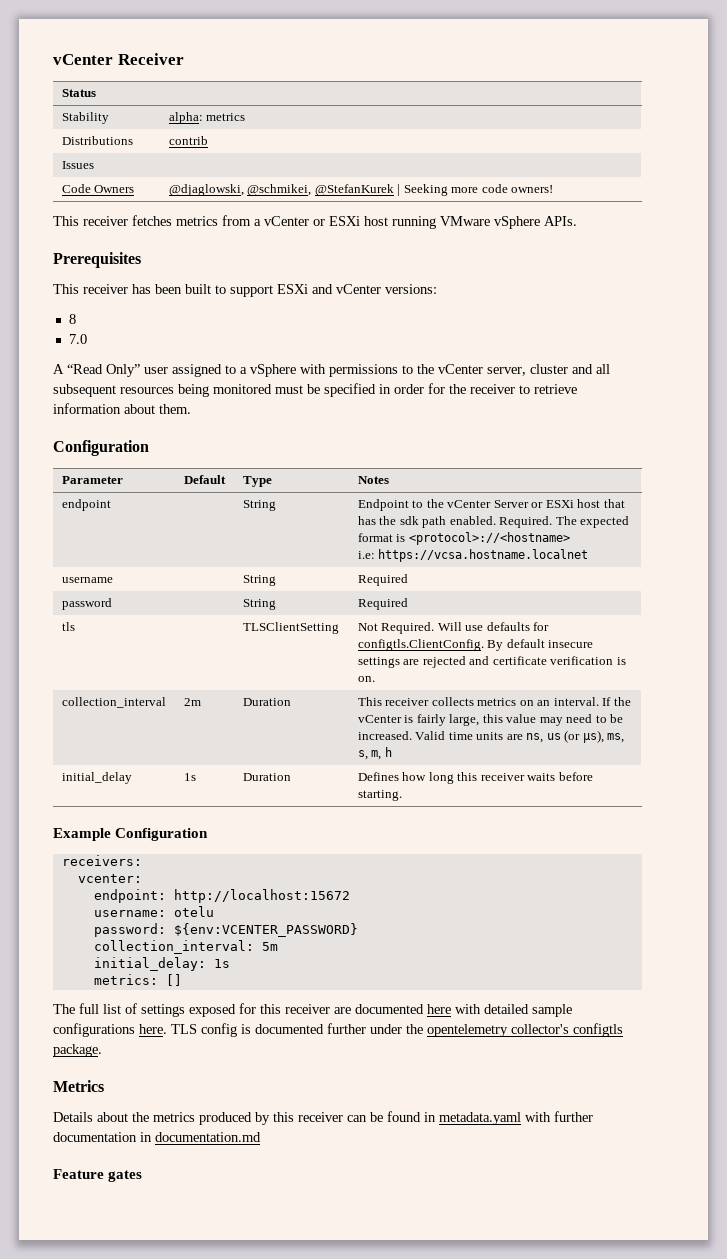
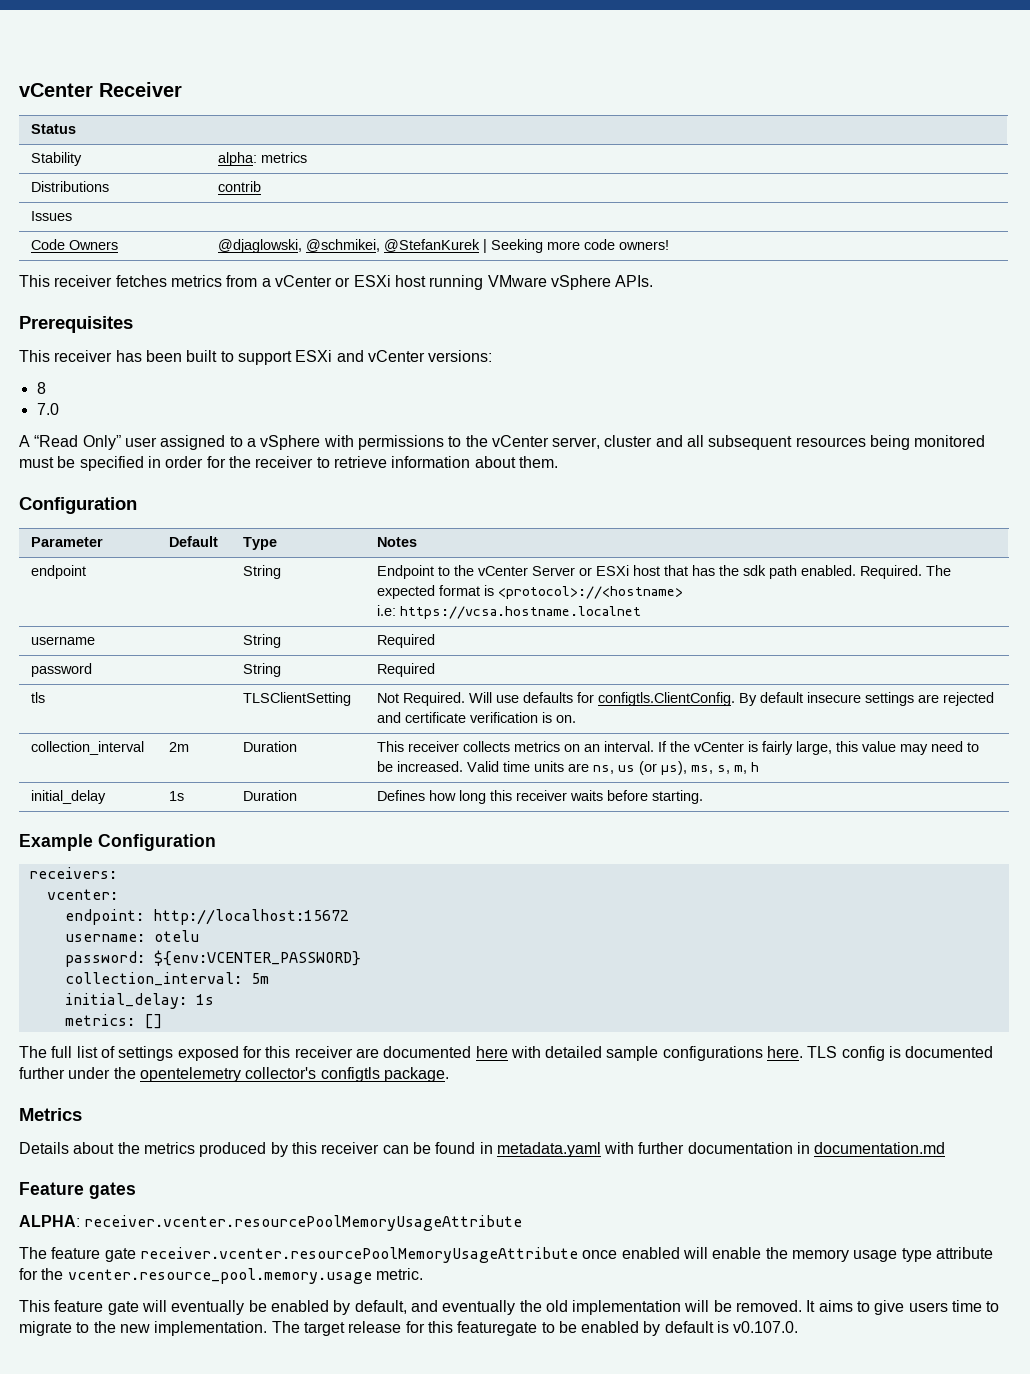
+ ALPHA: receiver.vcenter.resourcePoolMemoryUsageAttribute
+ The feature gate receiver.vcenter.resourcePoolMemoryUsageAttribute once enabled will enable the memory usage type attribute for the vcenter.resource_pool.memory.usage metric.
+ This feature gate will eventually be enabled by default, and eventually the old implementation will be removed. It aims to give users time to migrate to the new implementation. The target release for this featuregate to be enabled by default is v0.107.0.

